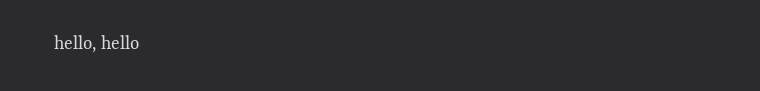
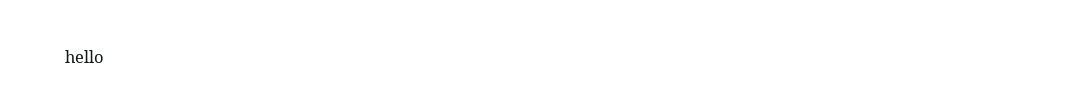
- hello, hello
+ hello

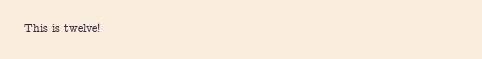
- hello
+ This is twelve!

